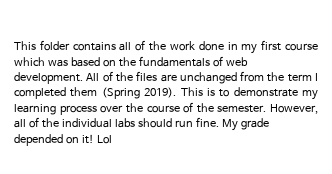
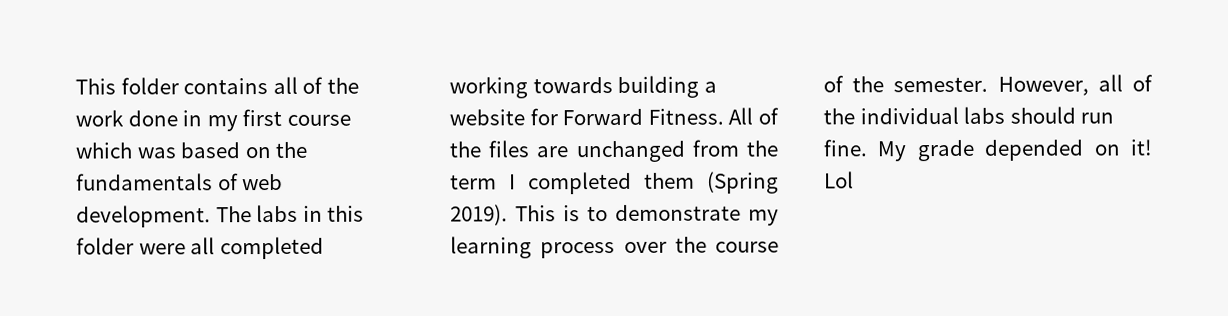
+ The labs in this folder were all completed working towards building a website for Forward Fitness.

